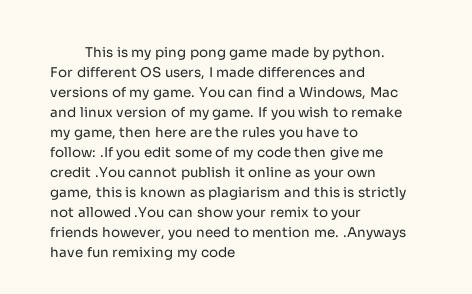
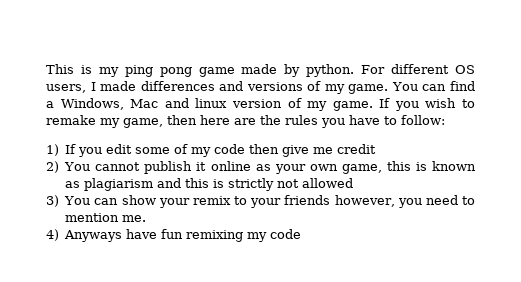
- If you wish to remake my game, then here are the rules you have to follow: .If you edit some of my code then give me credit .You cannot publish it online as your own game, this is known as plagiarism and this is strictly not allowed .You can show your remix to your friends however, you need to mention me. .Anyways have fun remixing my code
+ If you wish to remake my game, then here are the rules you have to follow:
+ 1) If you edit some of my code then give me credit
+ 2) You cannot publish it online as your own game, this is known as plagiarism and this is strictly not allowed
+ 3) You can show your remix to your friends however, you need to mention me.
+ 4) Anyways have fun remixing my code

